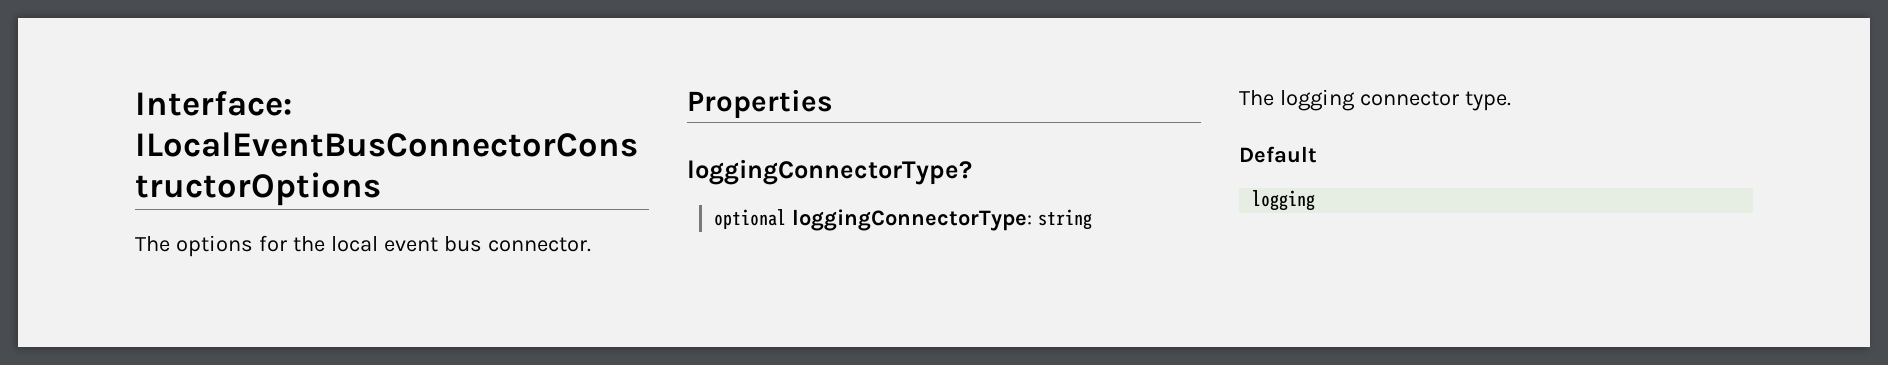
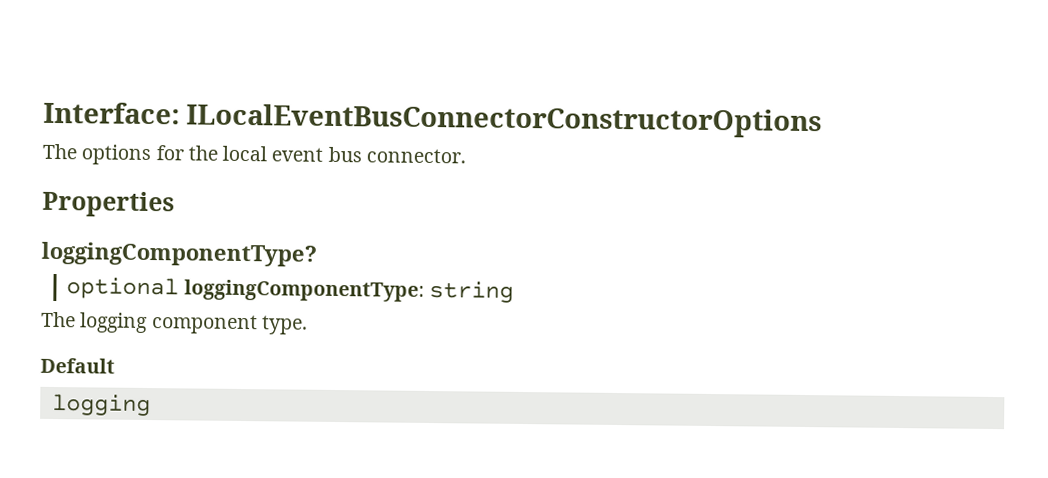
- loggingConnectorType?
+ loggingComponentType?
- optional loggingConnectorType: string
+ optional loggingComponentType: string
- The logging connector type.
+ The logging component type.

